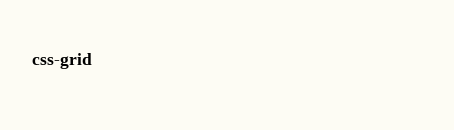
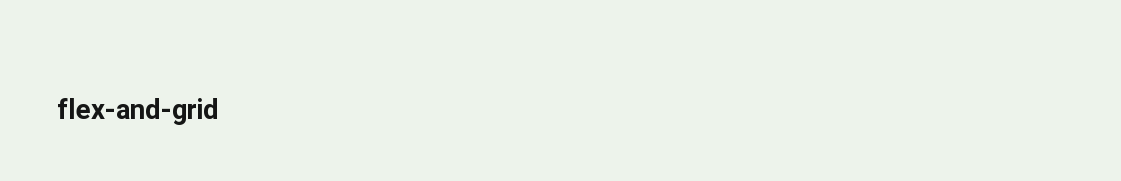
- css-grid
+ flex-and-grid

